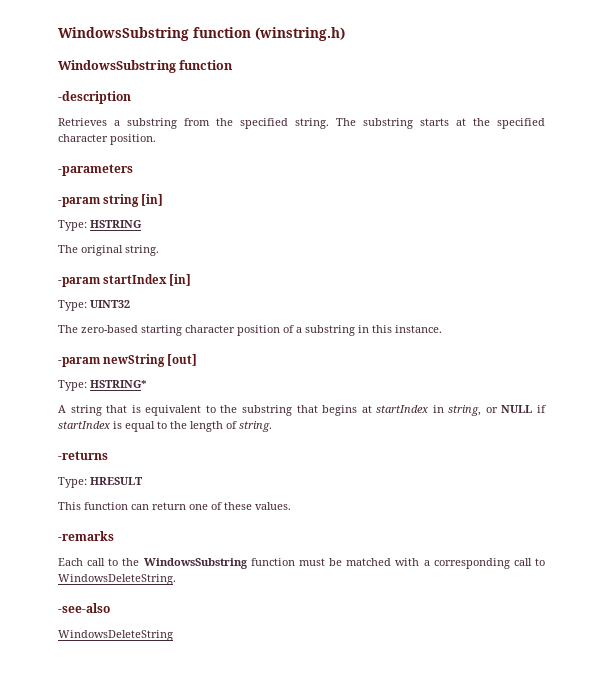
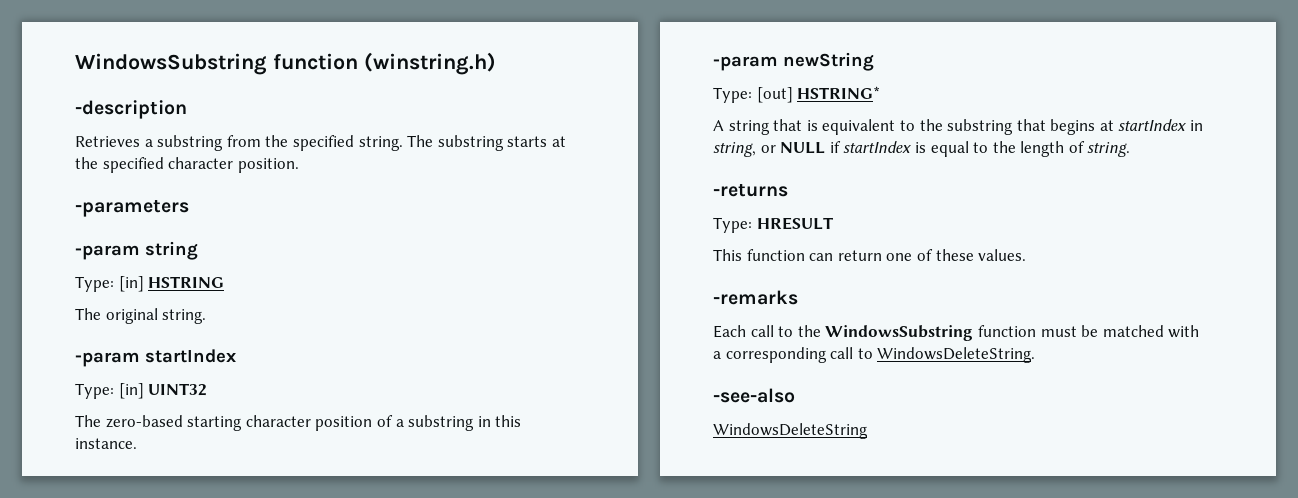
  WindowsSubstring function (winstring.h)
- WindowsSubstring function
- -param string [in]
- Type: HSTRING
+ -param string
+ Type: [in] HSTRING
- -param startIndex [in]
- Type: UINT32
+ -param startIndex
+ Type: [in] UINT32
- -param newString [out]
- Type: HSTRING*
+ -param newString
+ Type: [out] HSTRING*

